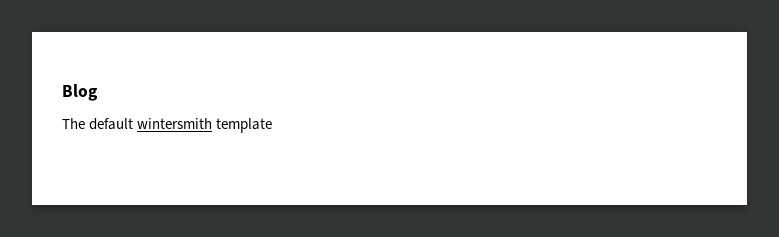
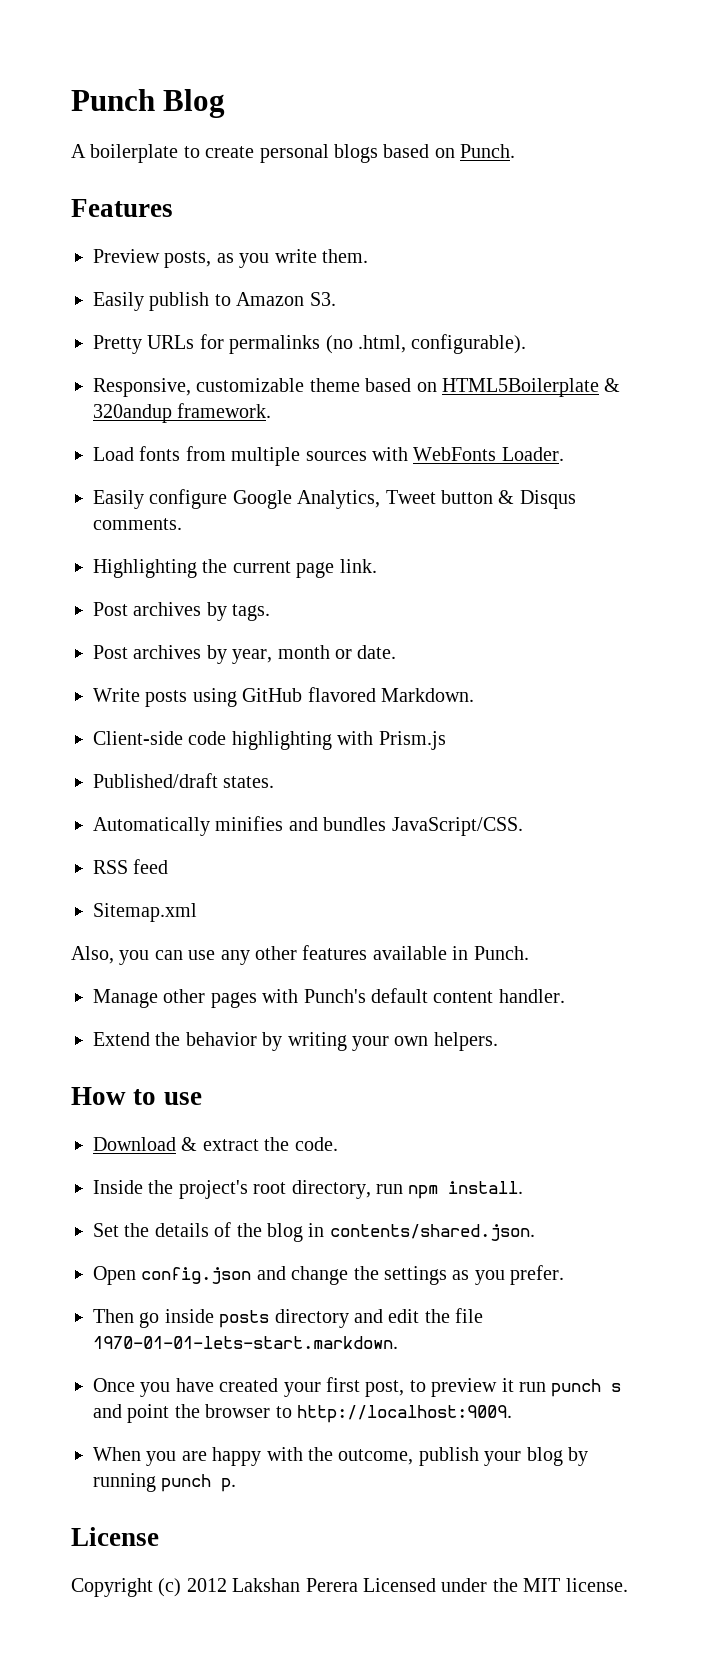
- Blog
+ Punch Blog
- The default wintersmith template
+ A boilerplate to create personal blogs based on Punch.
+ Features
+ Preview posts, as you write them.
+ Easily publish to Amazon S3.
+ Pretty URLs for permalinks (no .html, configurable).
+ Responsive, customizable theme based on HTML5Boilerplate & 320andup framework.
+ Load fonts from multiple sources with WebFonts Loader.
+ Easily configure Google Analytics, Tweet button & Disqus comments.
+ Highlighting the current page link.
+ Post archives by tags.
+ Post archives by year, month or date.
+ Write posts using GitHub flavored Markdown.
+ Client-side code highlighting with Prism.js
+ Published/draft states.
+ Automatically minifies and bundles JavaScript/CSS.
+ RSS feed
+ Sitemap.xml
+ Also, you can use any other features available in Punch.
+ Manage other pages with Punch's default content handler.
+ Extend the behavior by writing your own helpers.
+ How to use
+ Download & extract the code.
+ Inside the project's root directory, run npm install.
+ Set the details of the blog in contents/shared.json.
+ Open config.json and change the settings as you prefer.
+ Then go inside posts directory and edit the file 1970-01-01-lets-start.markdown.
+ Once you have created your first post, to preview it run punch s and point the browser to http://localhost:9009.
+ When you are happy with the outcome, publish your blog by running punch p.
+ License
+ Copyright (c) 2012 Lakshan Perera Licensed under the MIT license.

